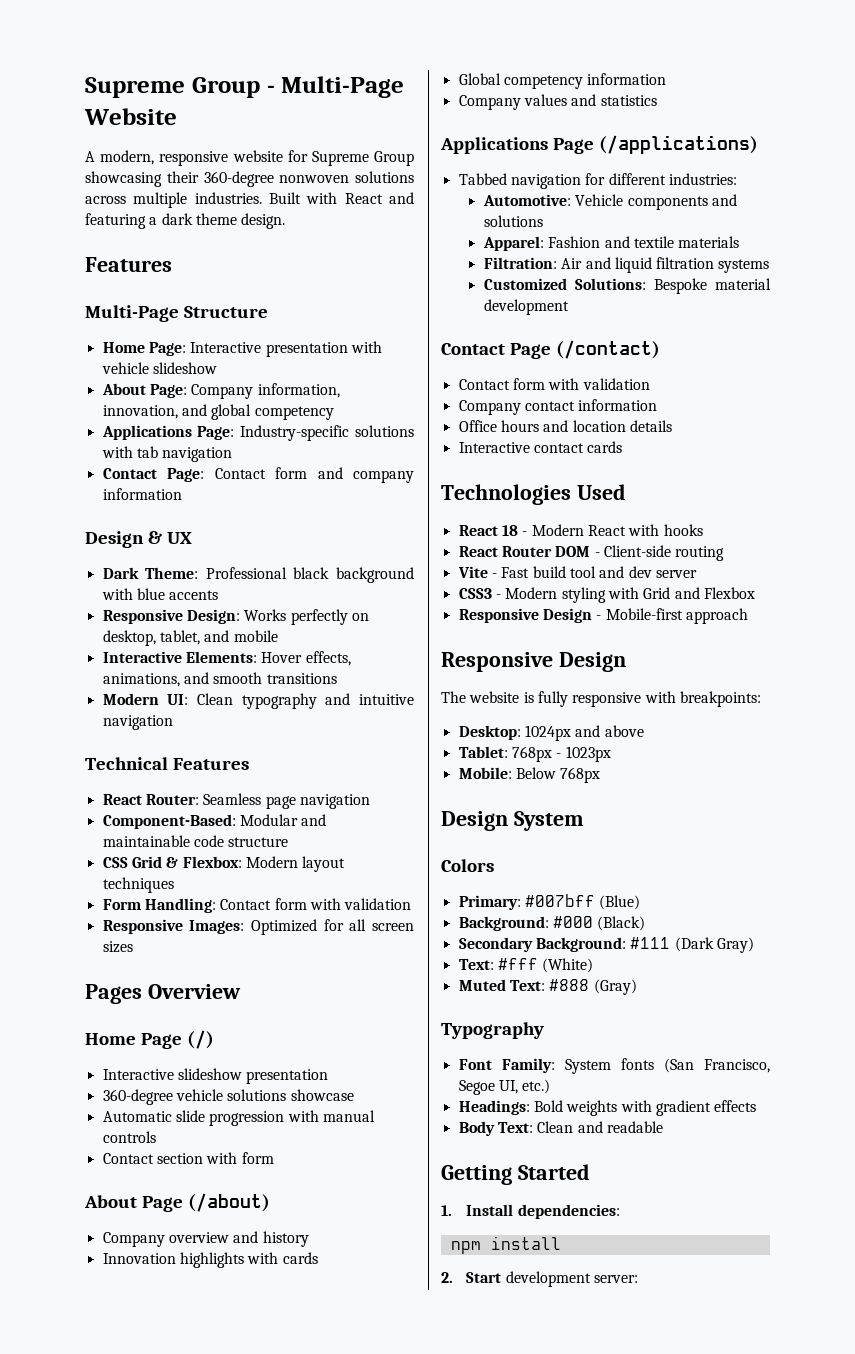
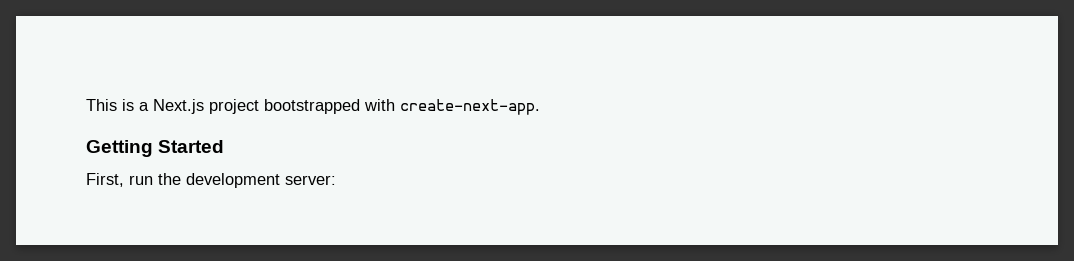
- Supreme Group - Multi-Page Website
- A modern, responsive website for Supreme Group showcasing their 360-degree nonwoven solutions across multiple industries. Built with React and featuring a dark theme design.
- Features
- Multi-Page Structure
- Home Page: Interactive presentation with vehicle slideshow
- About Page: Company information, innovation, and global competency
- Applications Page: Industry-specific solutions with tab navigation
- Contact Page: Contact form and company information
- Design & UX
- Dark Theme: Professional black background with blue accents
- Responsive Design: Works perfectly on desktop, tablet, and mobile
- Interactive Elements: Hover effects, animations, and smooth transitions
- Modern UI: Clean typography and intuitive navigation
- Technical Features
- React Router: Seamless page navigation
- Component-Based: Modular and maintainable code structure
- CSS Grid & Flexbox: Modern layout techniques
- Form Handling: Contact form with validation
- Responsive Images: Optimized for all screen sizes
- Pages Overview
- Home Page (/)
- Interactive slideshow presentation
- 360-degree vehicle solutions showcase
- Automatic slide progression with manual controls
- Contact section with form
- About Page (/about)
- Company overview and history
- Innovation highlights with cards
- Global competency information
- Company values and statistics
- Applications Page (/applications)
- Tabbed navigation for different industries:
- Automotive: Vehicle components and solutions
- Apparel: Fashion and textile materials
- Filtration: Air and liquid filtration systems
- Customized Solutions: Bespoke material development
- Contact Page (/contact)
- Contact form with validation
- Company contact information
- Office hours and location details
- Interactive contact cards
- Technologies Used
- React 18 - Modern React with hooks
- React Router DOM - Client-side routing
- Vite - Fast build tool and dev server
- CSS3 - Modern styling with Grid and Flexbox
- Responsive Design - Mobile-first approach
- Responsive Design
- The website is fully responsive with breakpoints:
- Desktop: 1024px and above
- Tablet: 768px - 1023px
- Mobile: Below 768px
- Design System
- Colors
- Primary: #007bff (Blue)
- Background: #000 (Black)
- Secondary Background: #111 (Dark Gray)
- Text: #fff (White)
- Muted Text: #888 (Gray)
- Typography
- Font Family: System fonts (San Francisco, Segoe UI, etc.)
- Headings: Bold weights with gradient effects
- Body Text: Clean and readable
+ This is a Next.js project bootstrapped with create-next-app.
  Getting Started
- 1. Install dependencies:
- npm install
- 2. Start development server:
+ First, run the development server:

